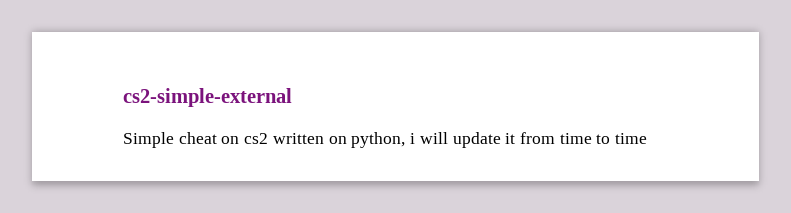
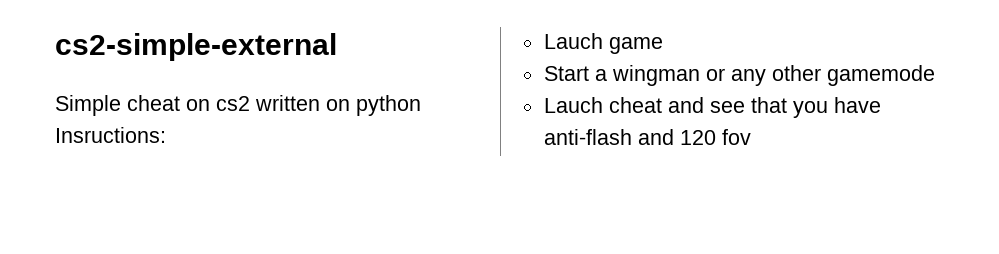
- Simple cheat on cs2 written on python, i will update it from time to time
+ Simple cheat on cs2 written on python Insructions:
+ Lauch game
+ Start a wingman or any other gamemode
+ Lauch cheat and see that you have anti-flash and 120 fov

